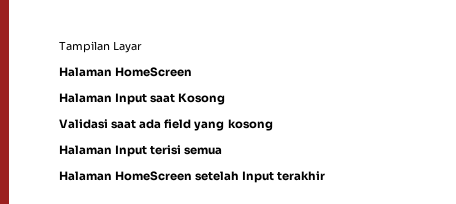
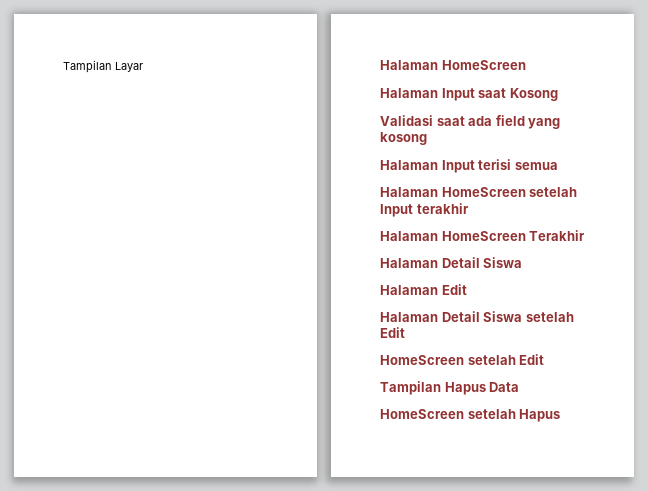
+ Halaman HomeScreen Terakhir
+ Halaman Detail Siswa
+ Halaman Edit
+ Halaman Detail Siswa setelah Edit
+ HomeScreen setelah Edit
+ Tampilan Hapus Data
+ HomeScreen setelah Hapus

